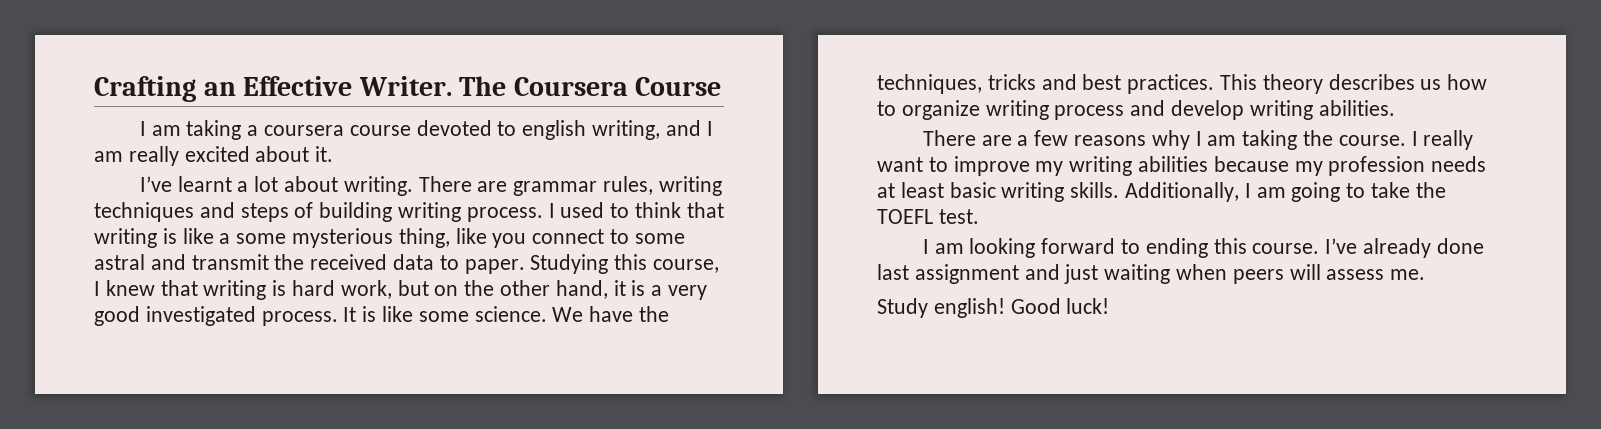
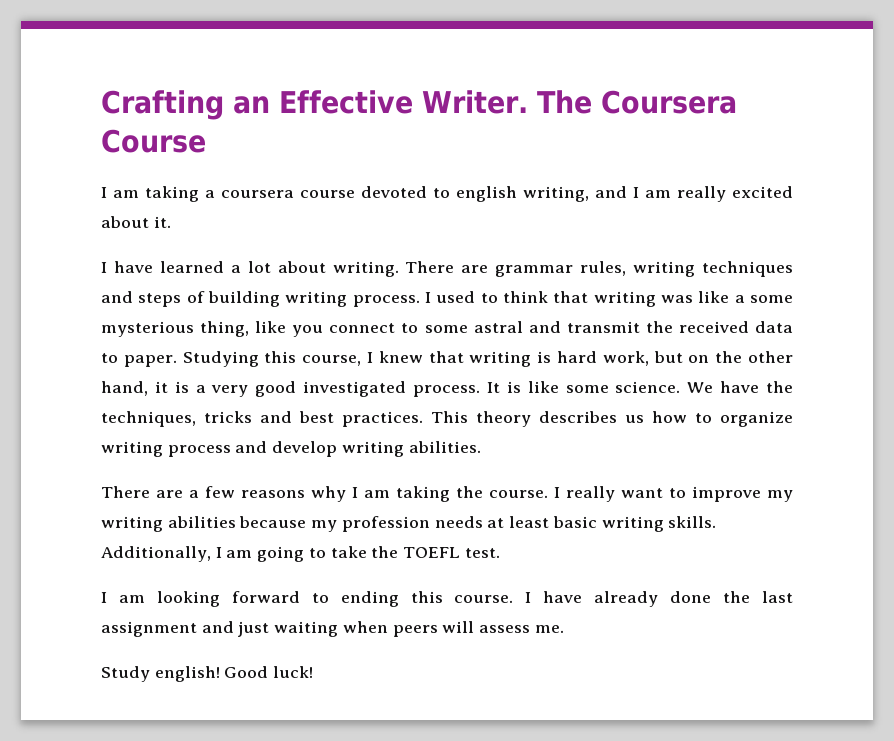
- I’ve learnt a lot about writing.
+ I have learned a lot about writing.
- I used to think that writing is like a some mysterious thing, like you connect to some astral and transmit the received data to paper.
+ I used to think that writing was like a some mysterious thing, like you connect to some astral and transmit the received data to paper.
- I’ve already done last assignment and just waiting when peers will assess me.
+ I have already done the last assignment and just waiting when peers will assess me.

